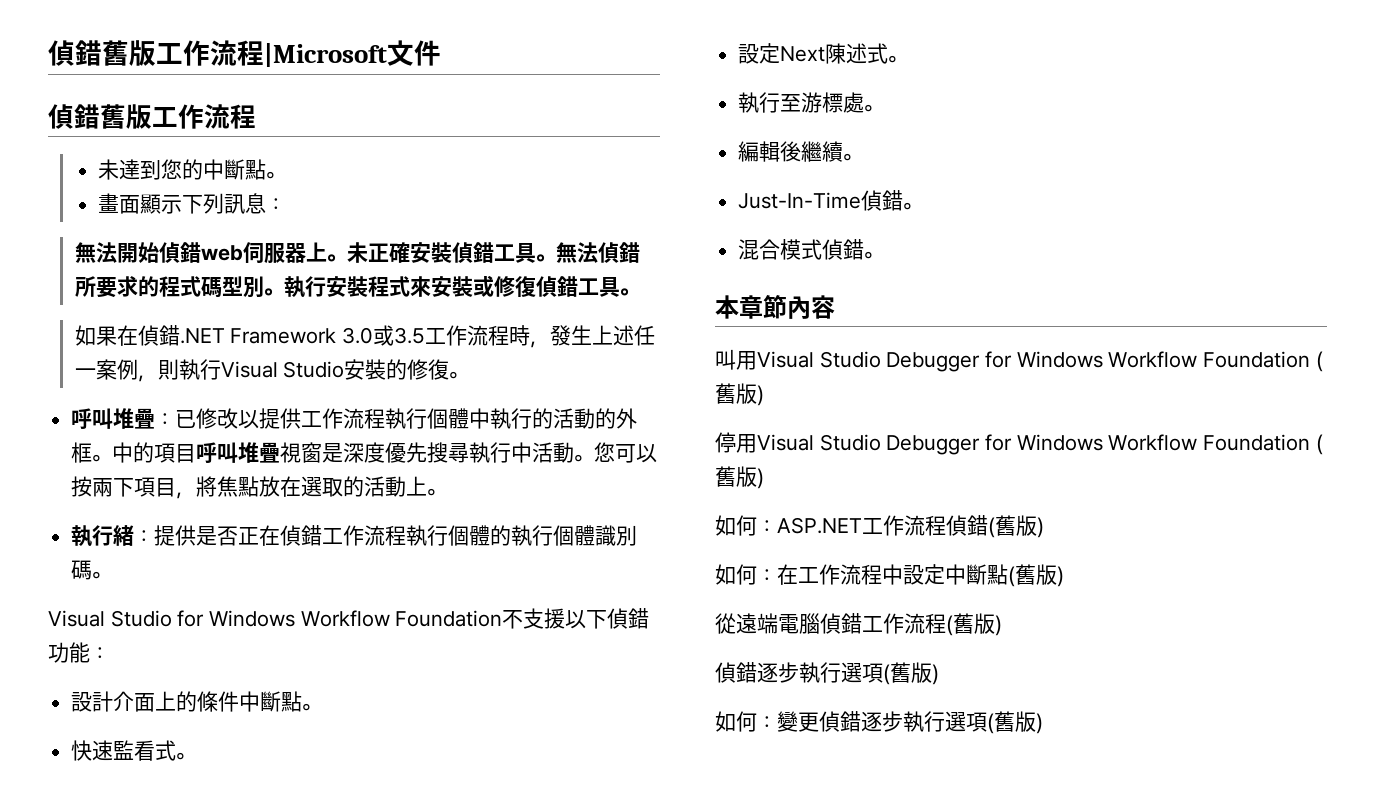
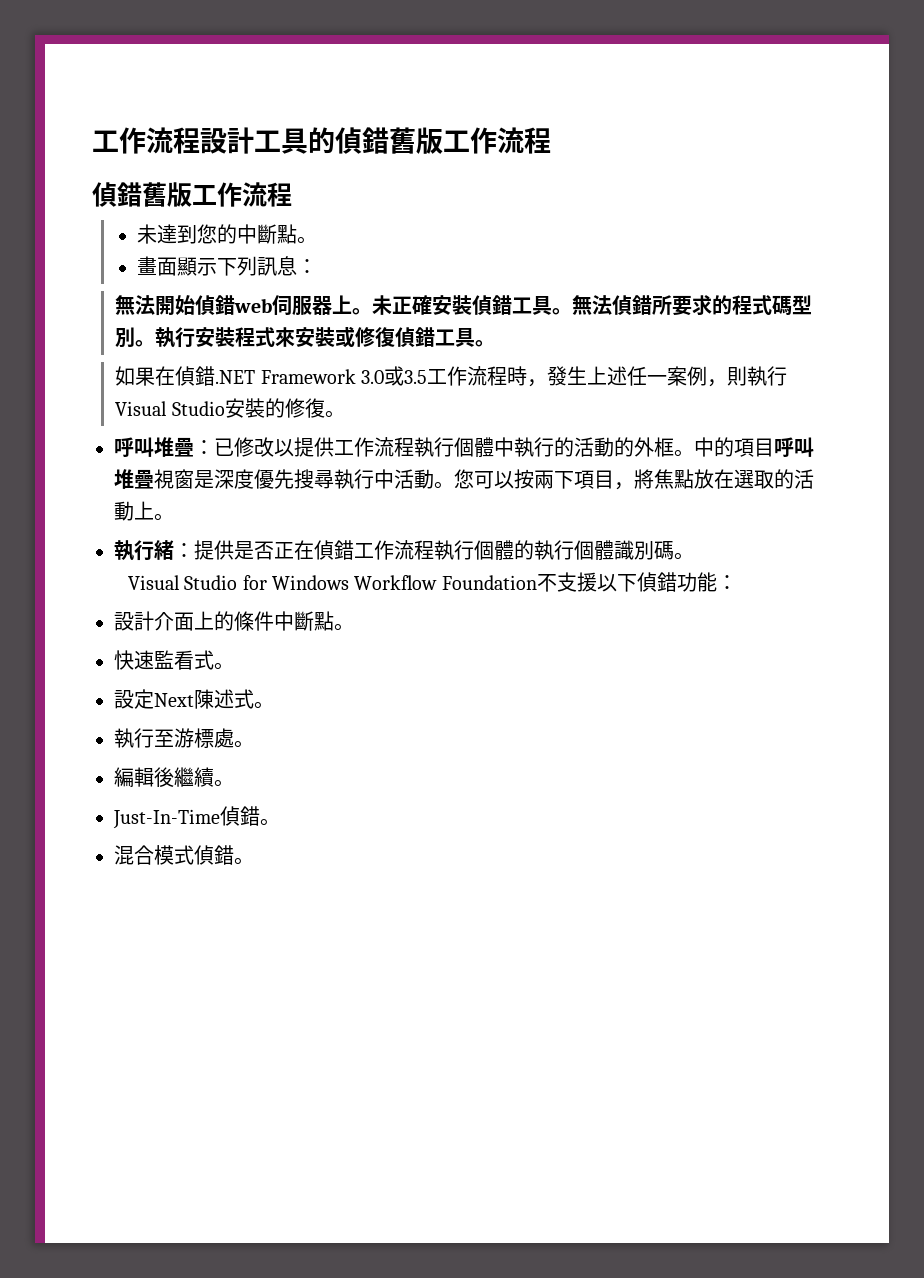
- 偵錯舊版工作流程|Microsoft文件
+ 工作流程設計工具的偵錯舊版工作流程
- 本章節內容
- 叫用Visual Studio Debugger for Windows Workflow Foundation (舊版)
- 停用Visual Studio Debugger for Windows Workflow Foundation (舊版)
- 如何：ASP.NET工作流程偵錯(舊版)
- 如何：在工作流程中設定中斷點(舊版)
- 從遠端電腦偵錯工作流程(舊版)
- 偵錯逐步執行選項(舊版)
- 如何：變更偵錯逐步執行選項(舊版)

